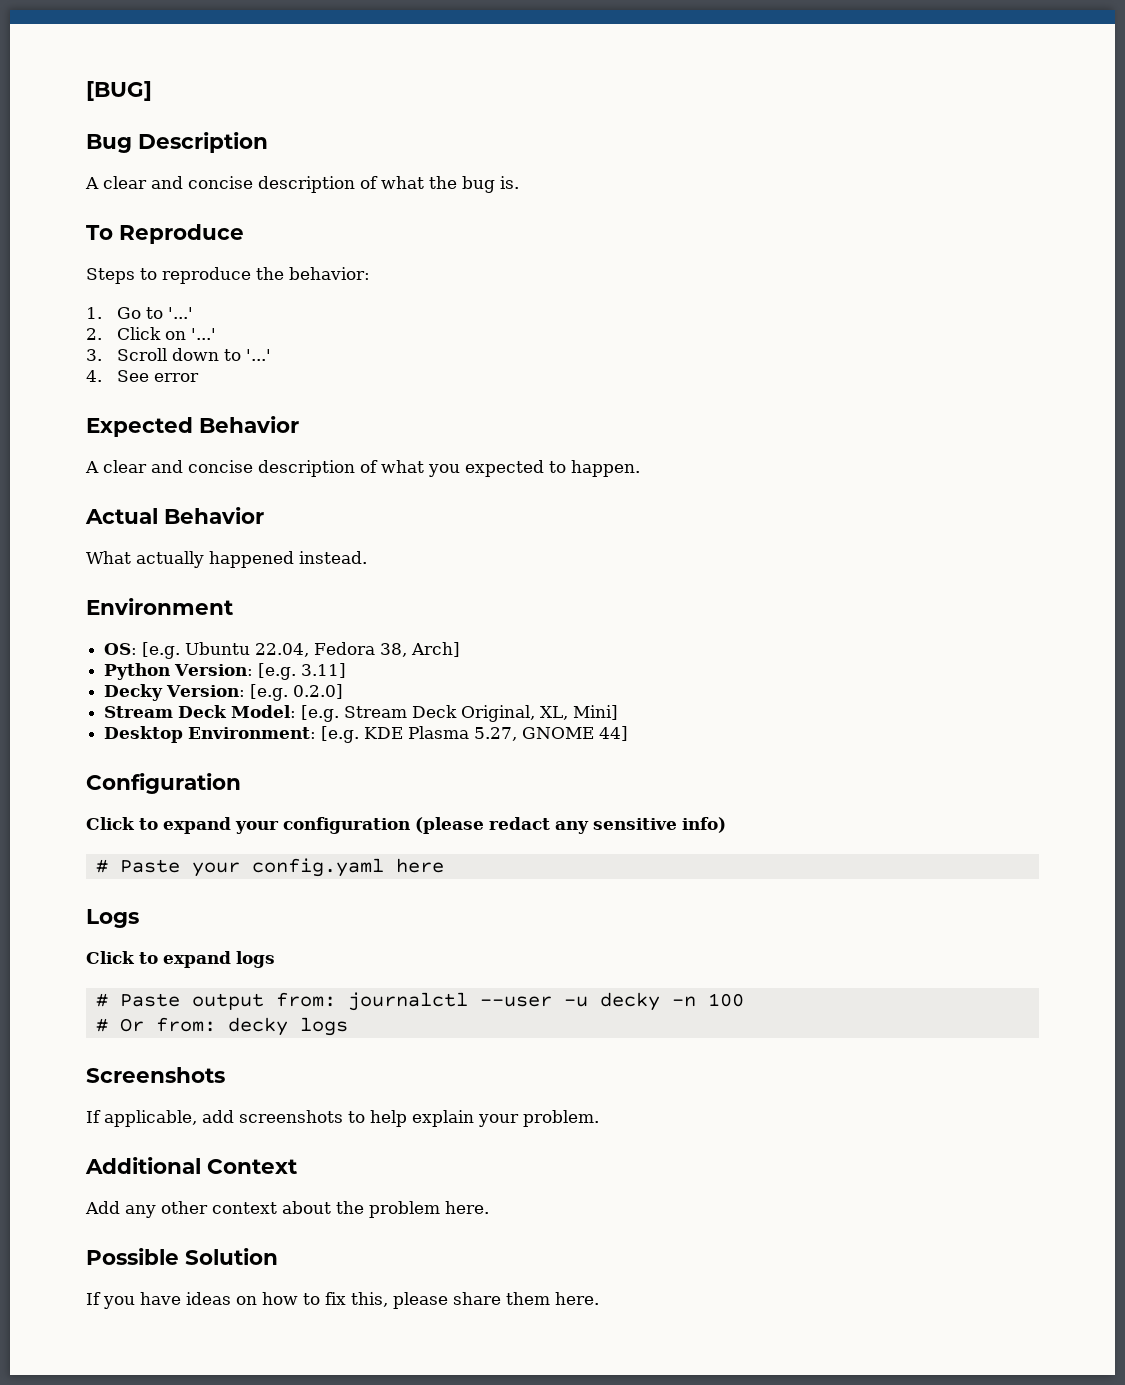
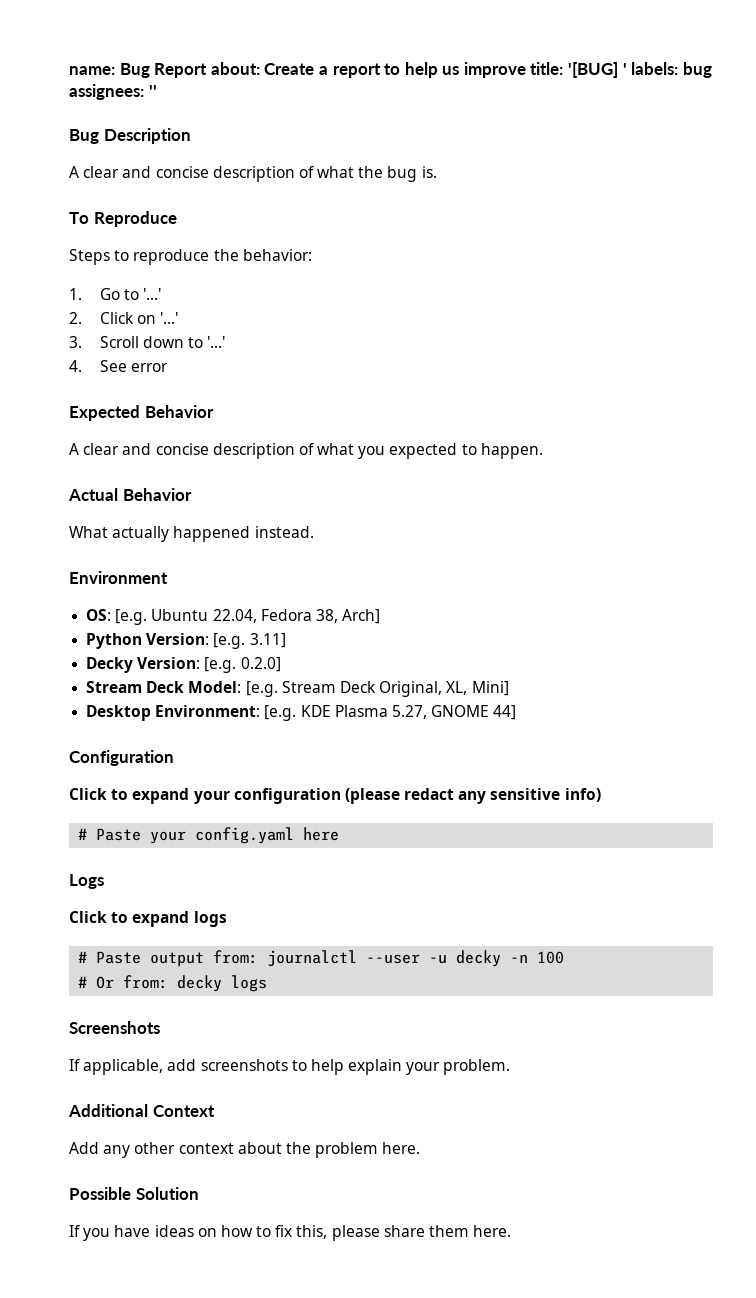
- [BUG]
+ name: Bug Report about: Create a report to help us improve title: '[BUG] ' labels: bug assignees: ''

